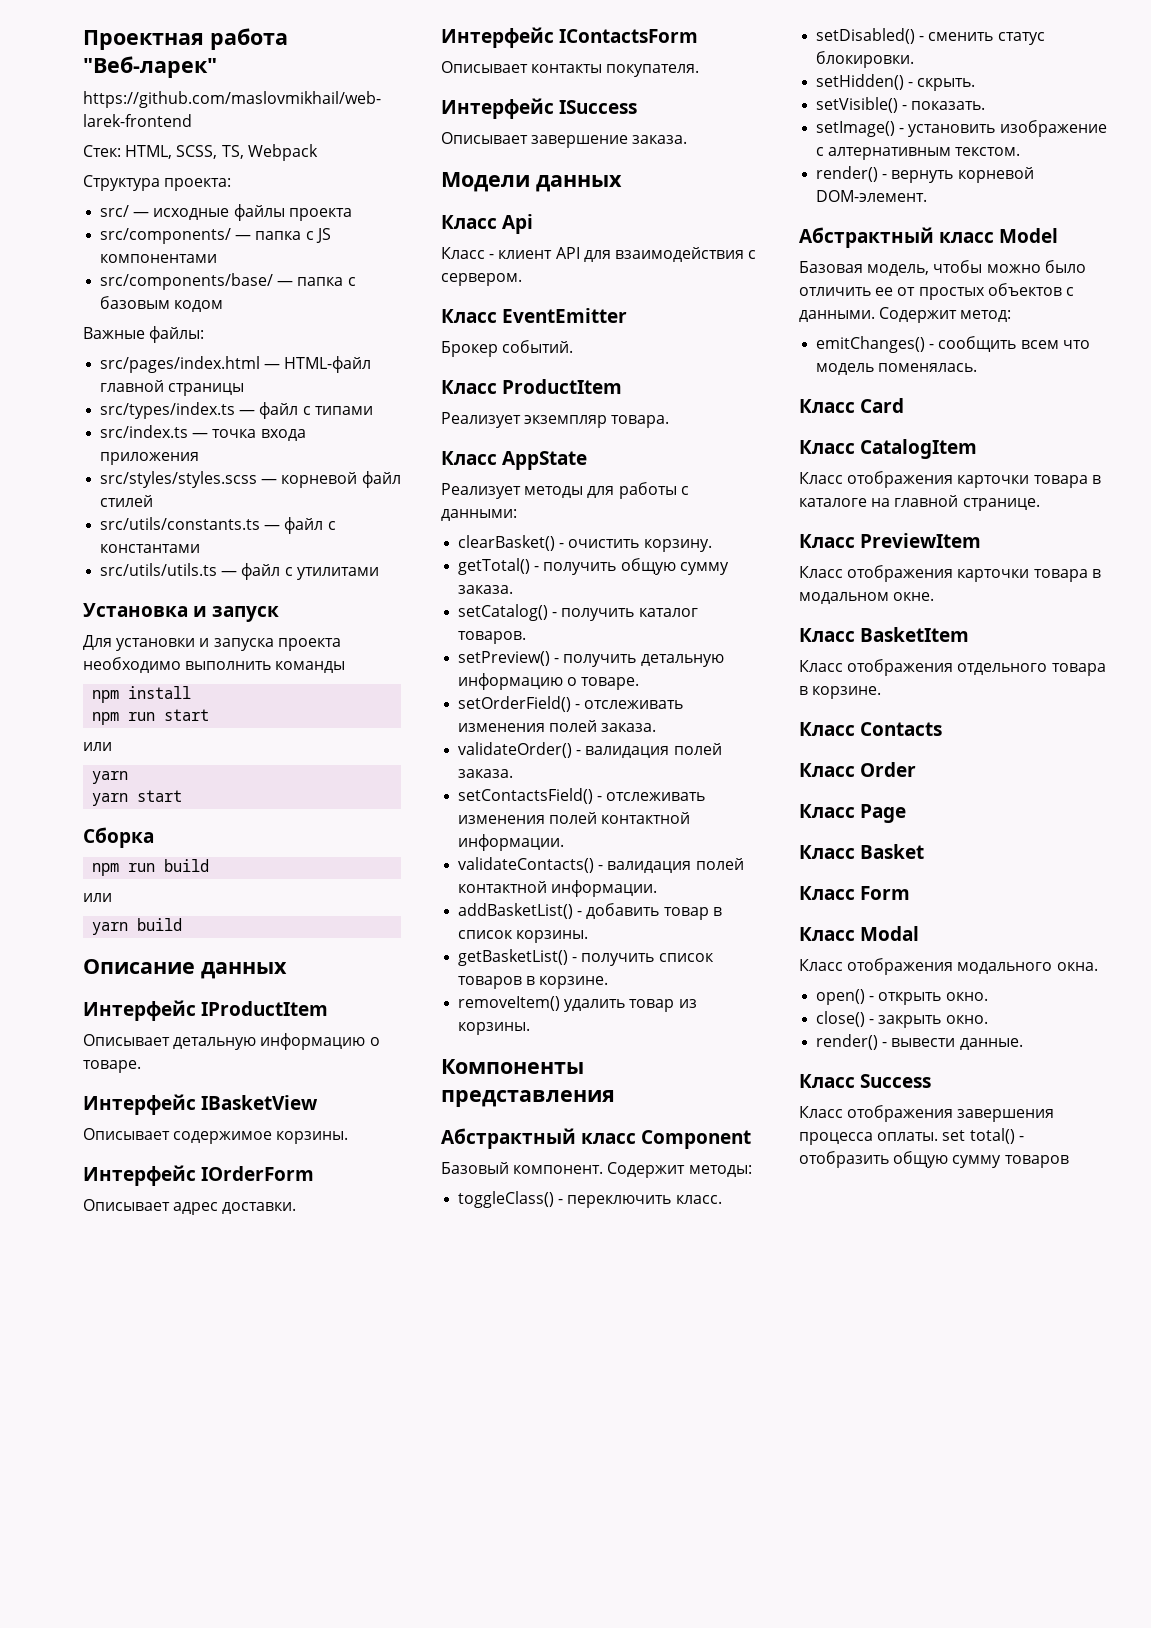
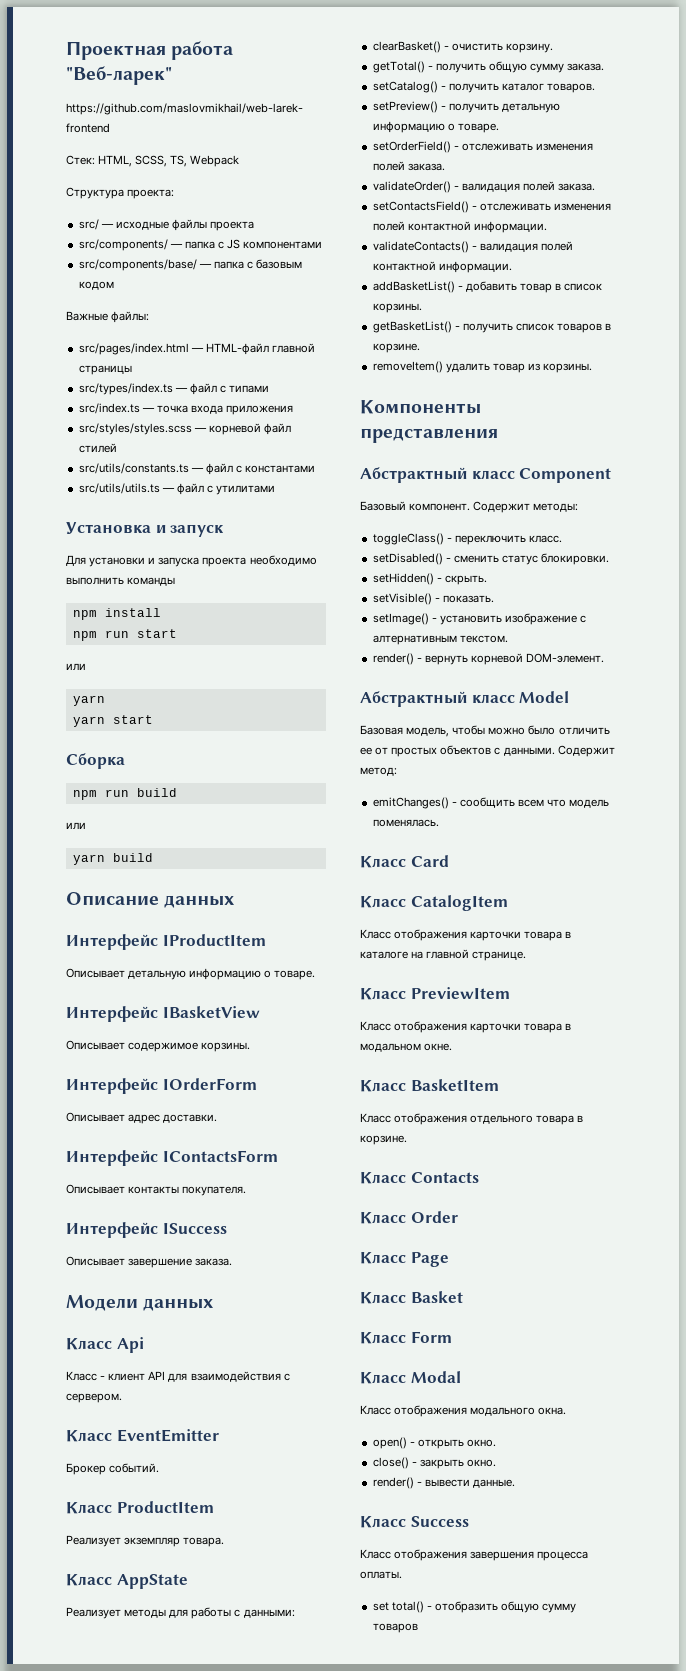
- Класс отображения завершения процесса оплаты. set total() - отобразить общую сумму товаров
+ Класс отображения завершения процесса оплаты.
+ set total() - отобразить общую сумму товаров

